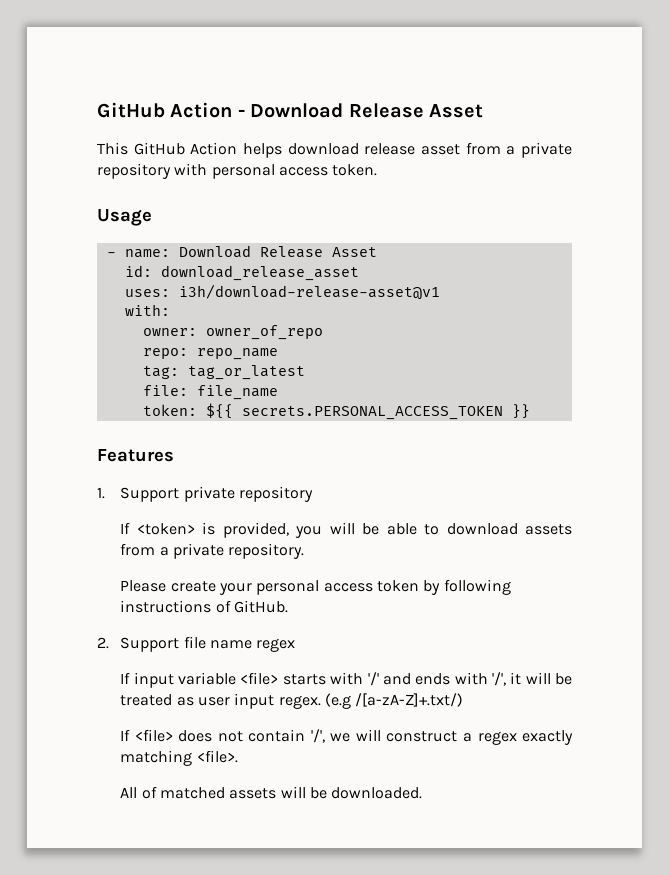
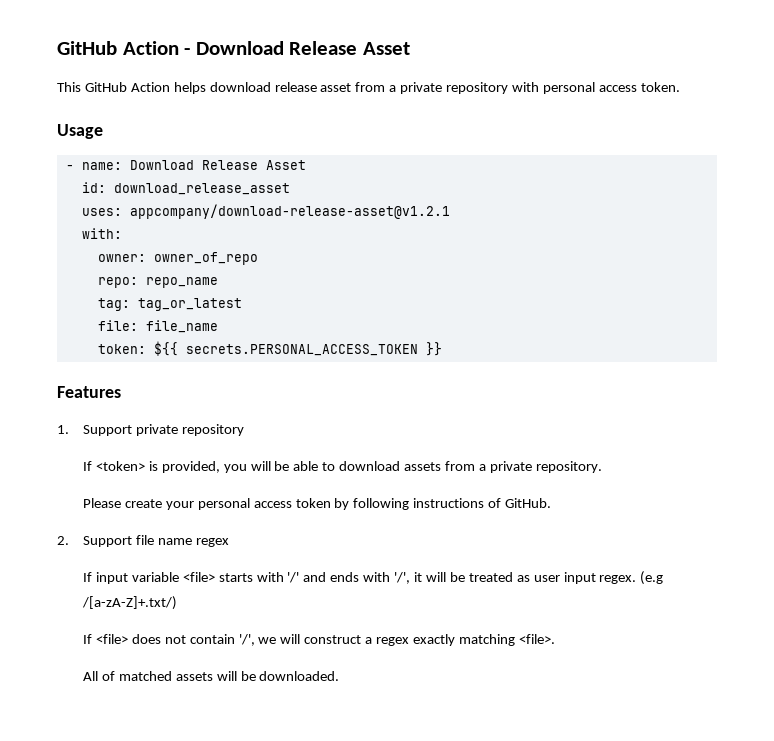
- uses: i3h/download-release-asset@v1
+ uses: appcompany/download-release-asset@v1.2.1

